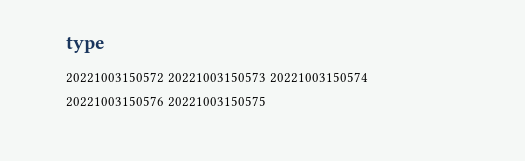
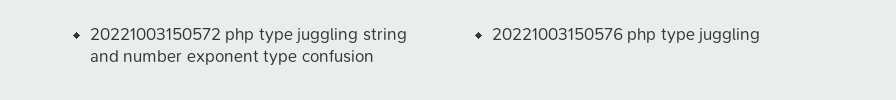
- type
- 20221003150572 20221003150573 20221003150574 20221003150576 20221003150575
+ 20221003150572 php type juggling string and number exponent type confusion
+ 20221003150576 php type juggling

